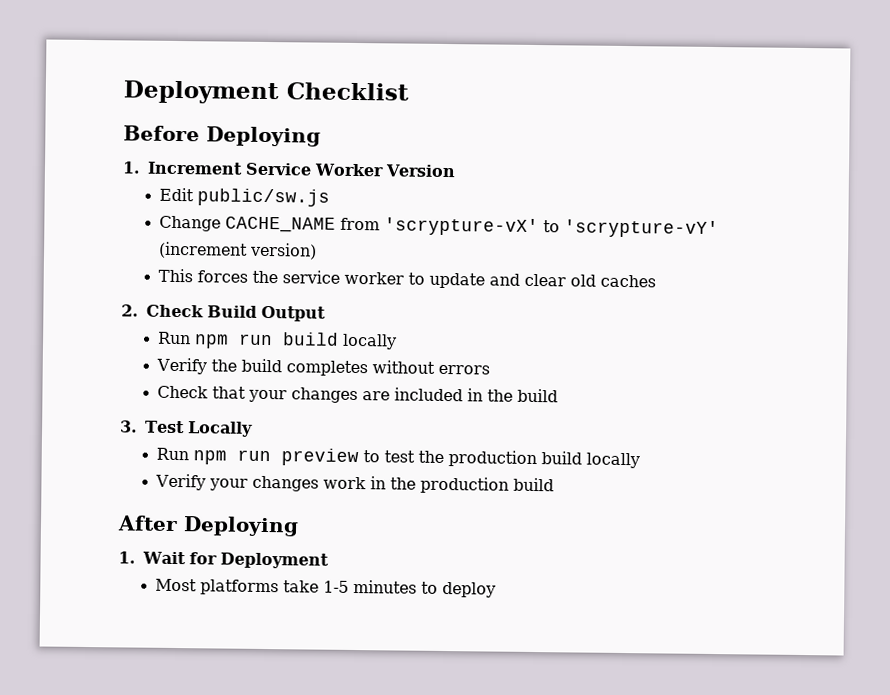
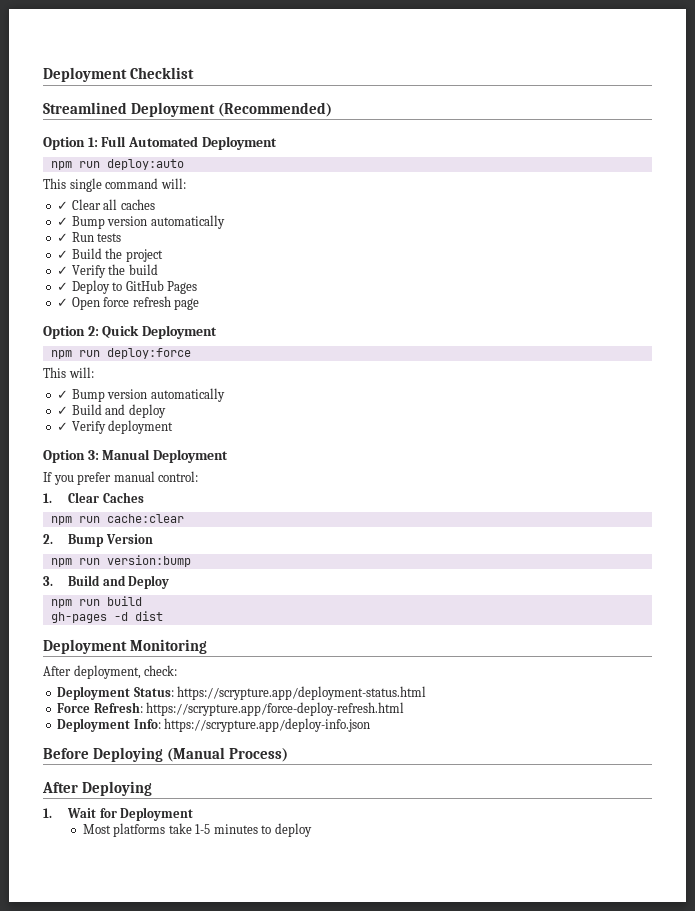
- Before Deploying
- 1. Increment Service Worker Version
- Edit public/sw.js
- Change CACHE_NAME from 'scrypture-vX' to 'scrypture-vY' (increment version)
- This forces the service worker to update and clear old caches
- 2. Check Build Output
- Run npm run build locally
- Verify the build completes without errors
- Check that your changes are included in the build
- 3. Test Locally
- Run npm run preview to test the production build locally
- Verify your changes work in the production build
+ Streamlined Deployment (Recommended)
+ Option 1: Full Automated Deployment
+ npm run deploy:auto
+ This single command will:
+ ✓ Clear all caches
+ ✓ Bump version automatically
+ ✓ Run tests
+ ✓ Build the project
+ ✓ Verify the build
+ ✓ Deploy to GitHub Pages
+ ✓ Open force refresh page
+ Option 2: Quick Deployment
+ npm run deploy:force
+ This will:
+ ✓ Bump version automatically
+ ✓ Build and deploy
+ ✓ Verify deployment
+ Option 3: Manual Deployment
+ If you prefer manual control:
+ 1. Clear Caches
+ npm run cache:clear
+ 2. Bump Version
+ npm run version:bump
+ 3. Build and Deploy
+ npm run build
+ gh-pages -d dist
+ Deployment Monitoring
+ After deployment, check:
+ Deployment Status: https://scrypture.app/deployment-status.html
+ Force Refresh: https://scrypture.app/force-deploy-refresh.html
+ Deployment Info: https://scrypture.app/deploy-info.json
+ Before Deploying (Manual Process)

